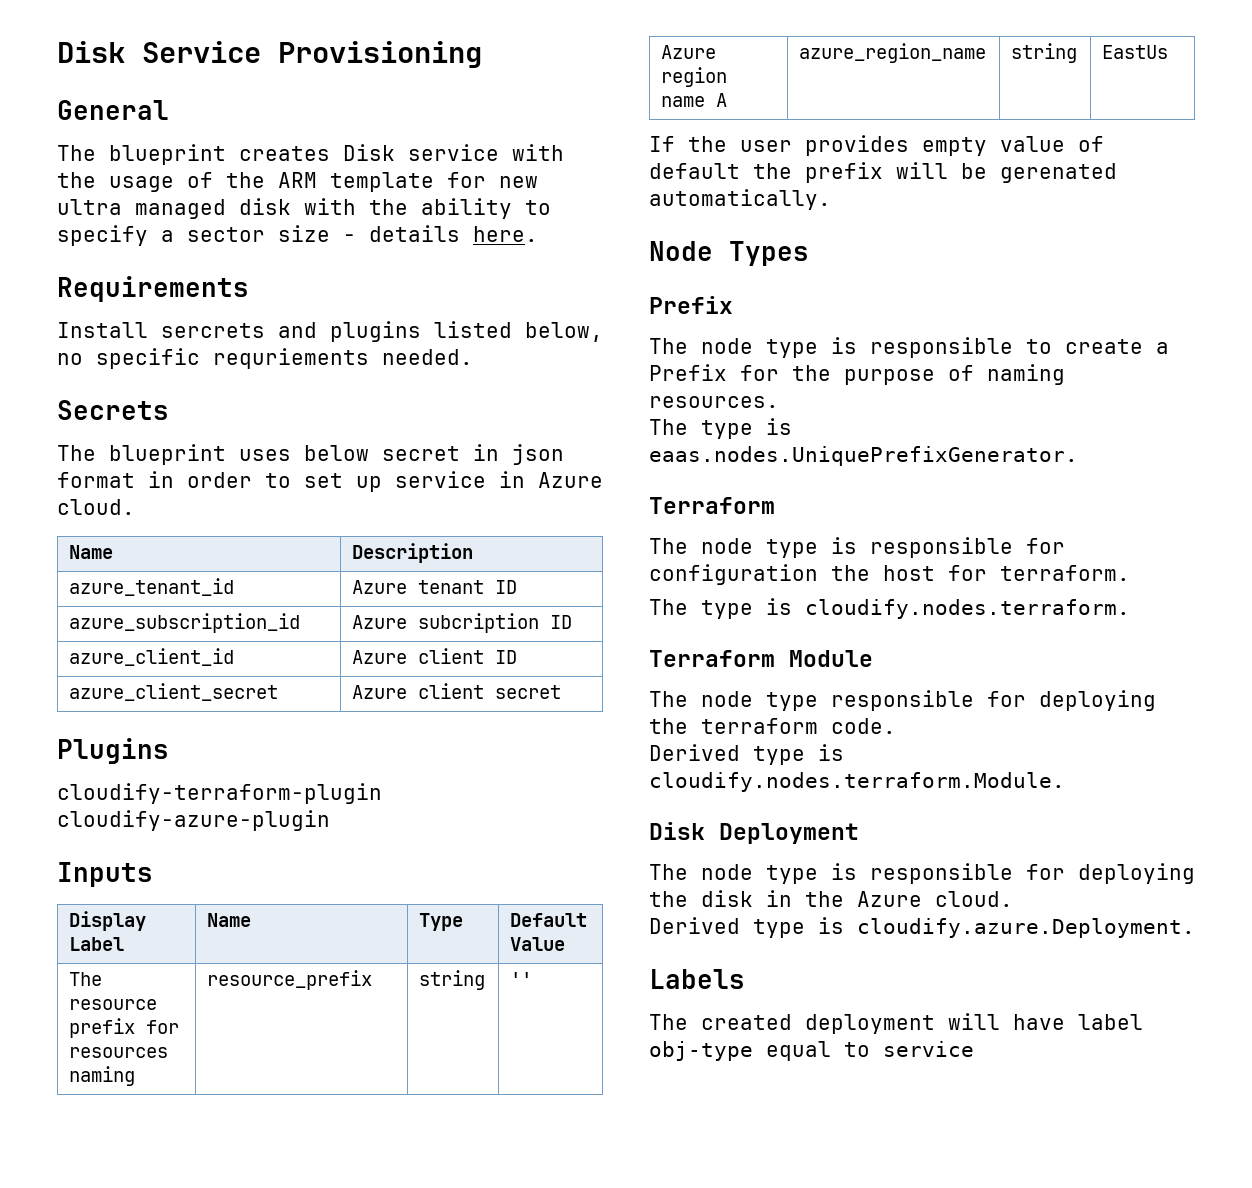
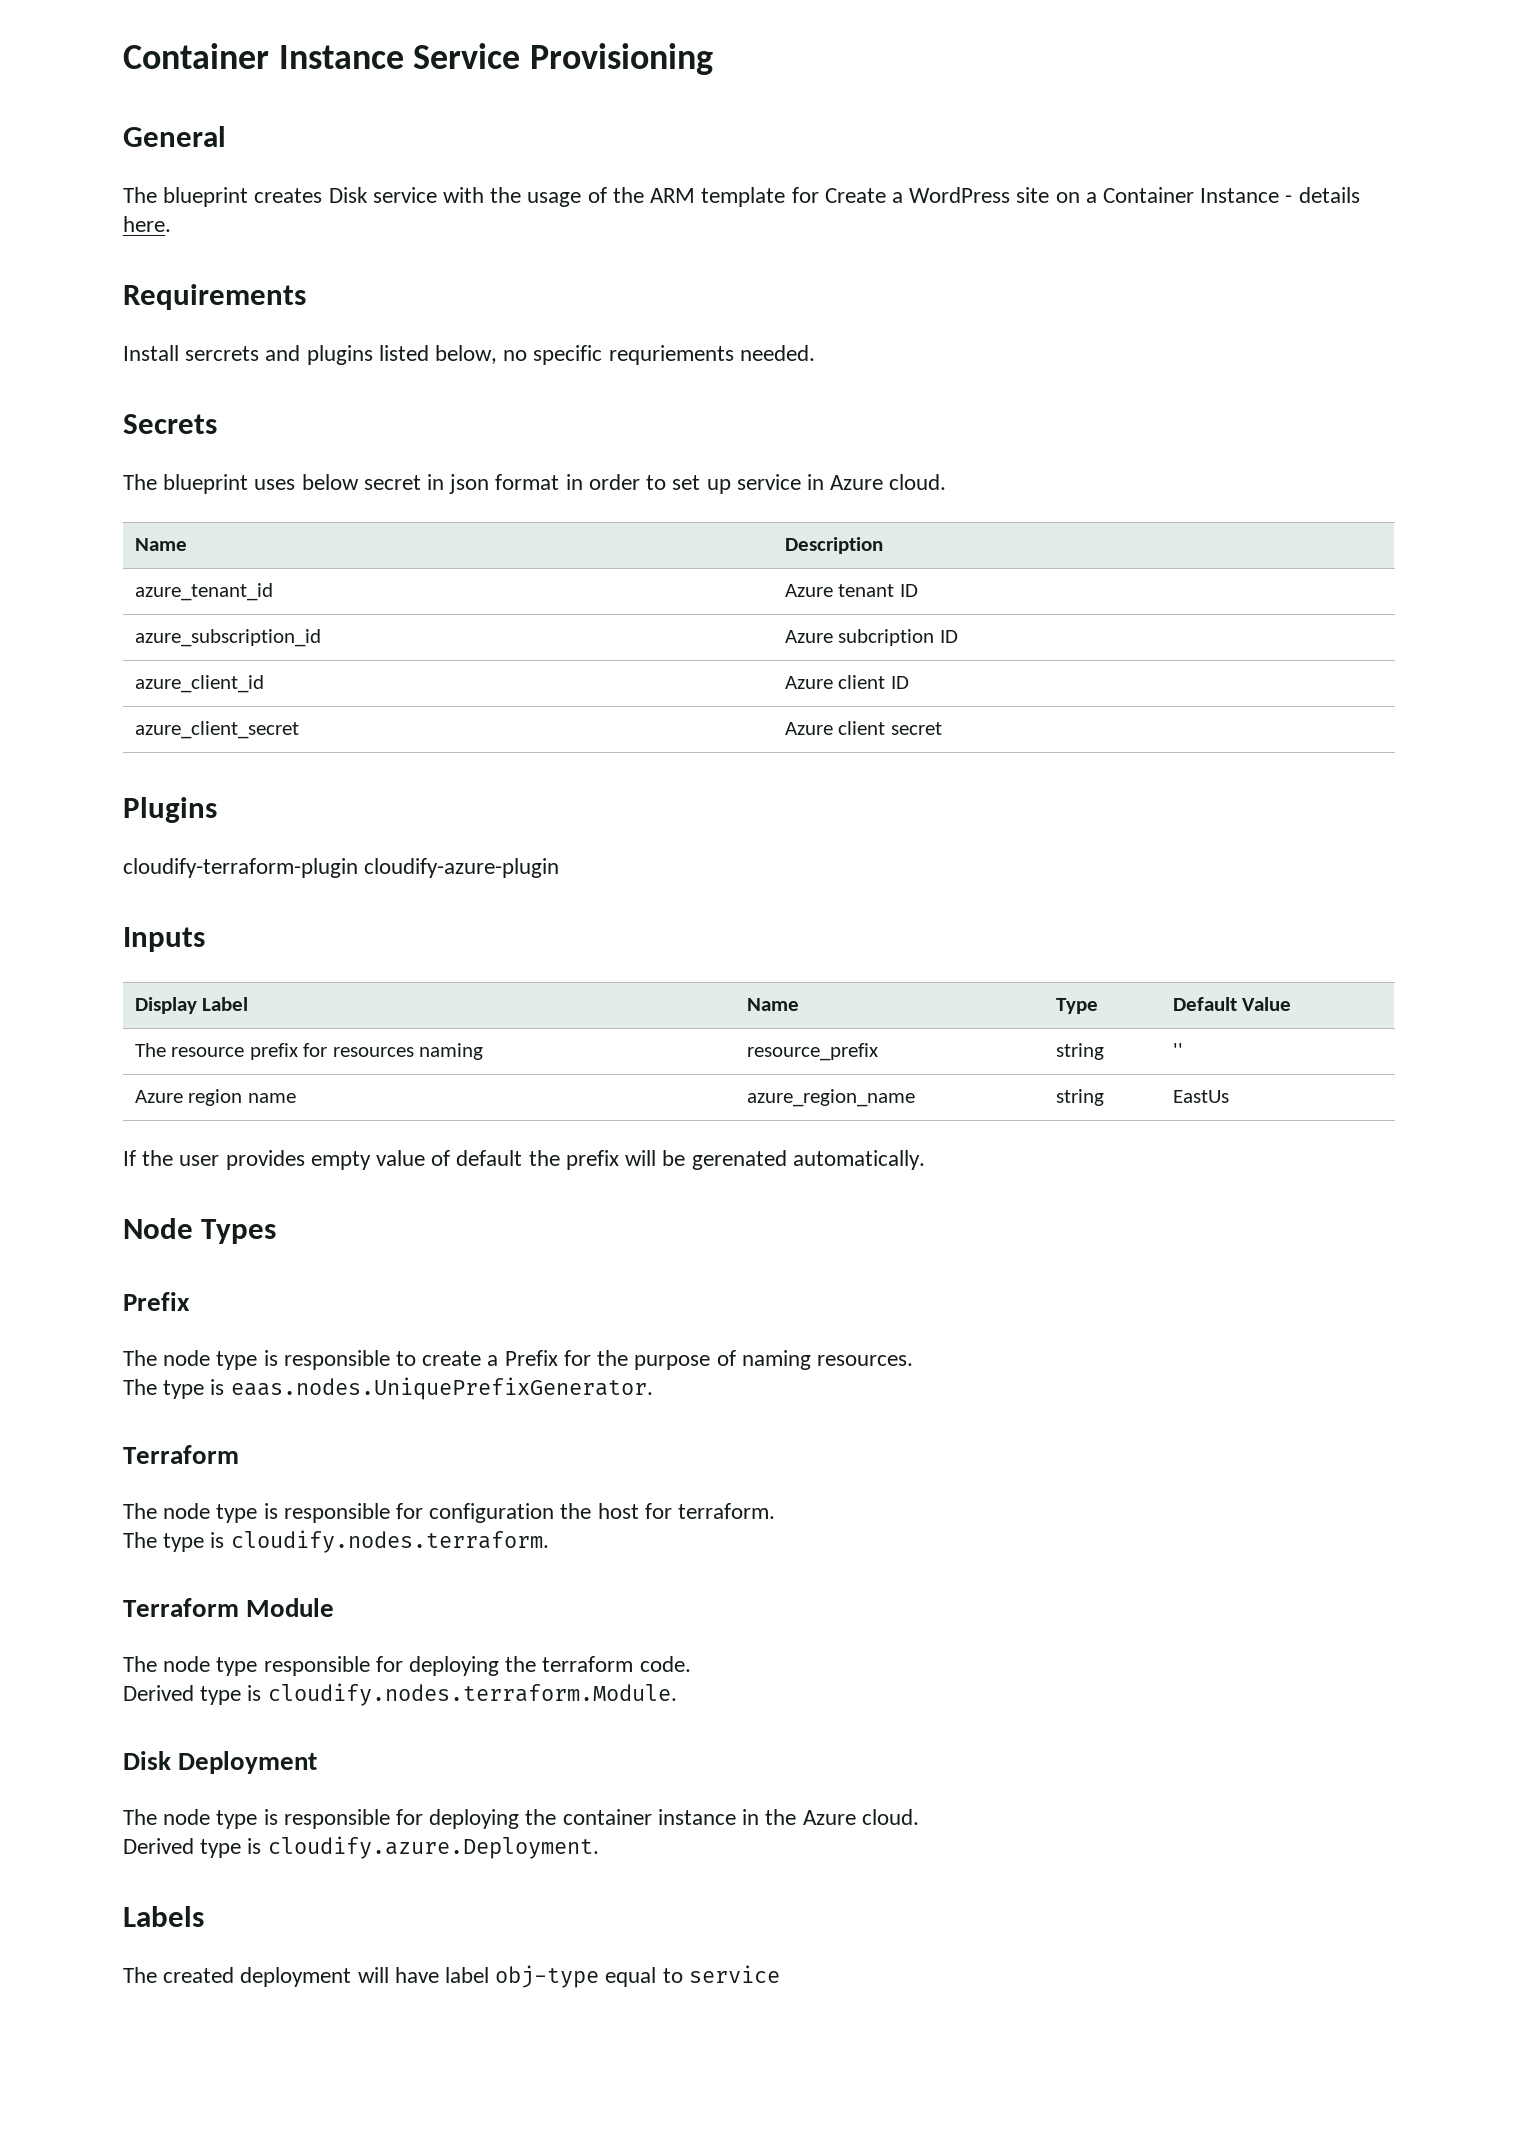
- Disk Service Provisioning
+ Container Instance Service Provisioning
- The blueprint creates Disk service with the usage of the ARM template for new ultra managed disk with the ability to specify a sector size - details here.
+ The blueprint creates Disk service with the usage of the ARM template for Create a WordPress site on a Container Instance - details here.
- Azure region name A | azure_region_name | string | EastUs
+ Azure region name | azure_region_name | string | EastUs
- The node type is responsible for deploying the disk in the Azure cloud.
+ The node type is responsible for deploying the container instance in the Azure cloud.

